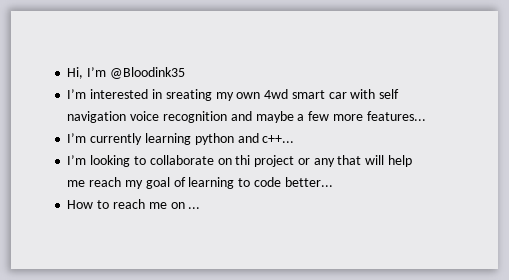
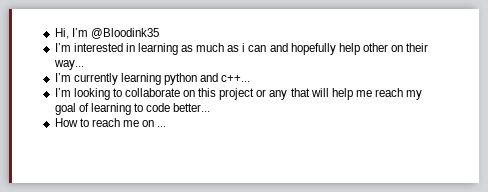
- I’m interested in sreating my own 4wd smart car with self navigation voice recognition and maybe a few more features...
+ I’m interested in learning as much as i can and hopefully help other on their way...
- I’m looking to collaborate on thi project or any that will help me reach my goal of learning to code better...
+ I’m looking to collaborate on this project or any that will help me reach my goal of learning to code better...

